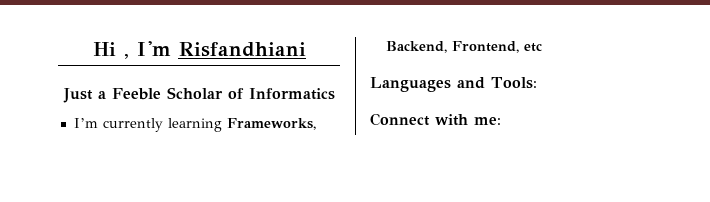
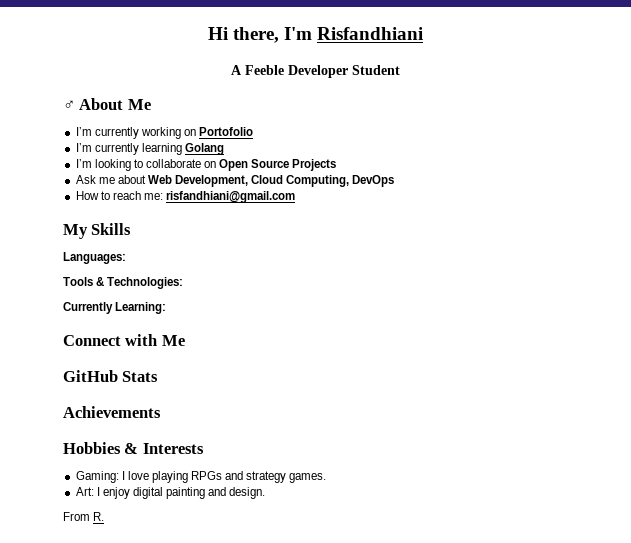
- Hi , I'm Risfandhiani
+ Hi there, I'm Risfandhiani
- Just a Feeble Scholar of Informatics
- I’m currently learning Frameworks, Backend, Frontend, etc
- Languages and Tools:
- Connect with me:
+ A Feeble Developer Student
+ ♂ About Me
+ I’m currently working on Portofolio
+ I’m currently learning Golang
+ I’m looking to collaborate on Open Source Projects
+ Ask me about Web Development, Cloud Computing, DevOps
+ How to reach me: risfandhiani@gmail.com
+ My Skills
+ Languages:
+ Tools & Technologies:
+ Currently Learning:
+ Connect with Me
+ GitHub Stats
+ Achievements
+ Hobbies & Interests
+ Gaming: I love playing RPGs and strategy games.
+ Art: I enjoy digital painting and design.
+ From R.

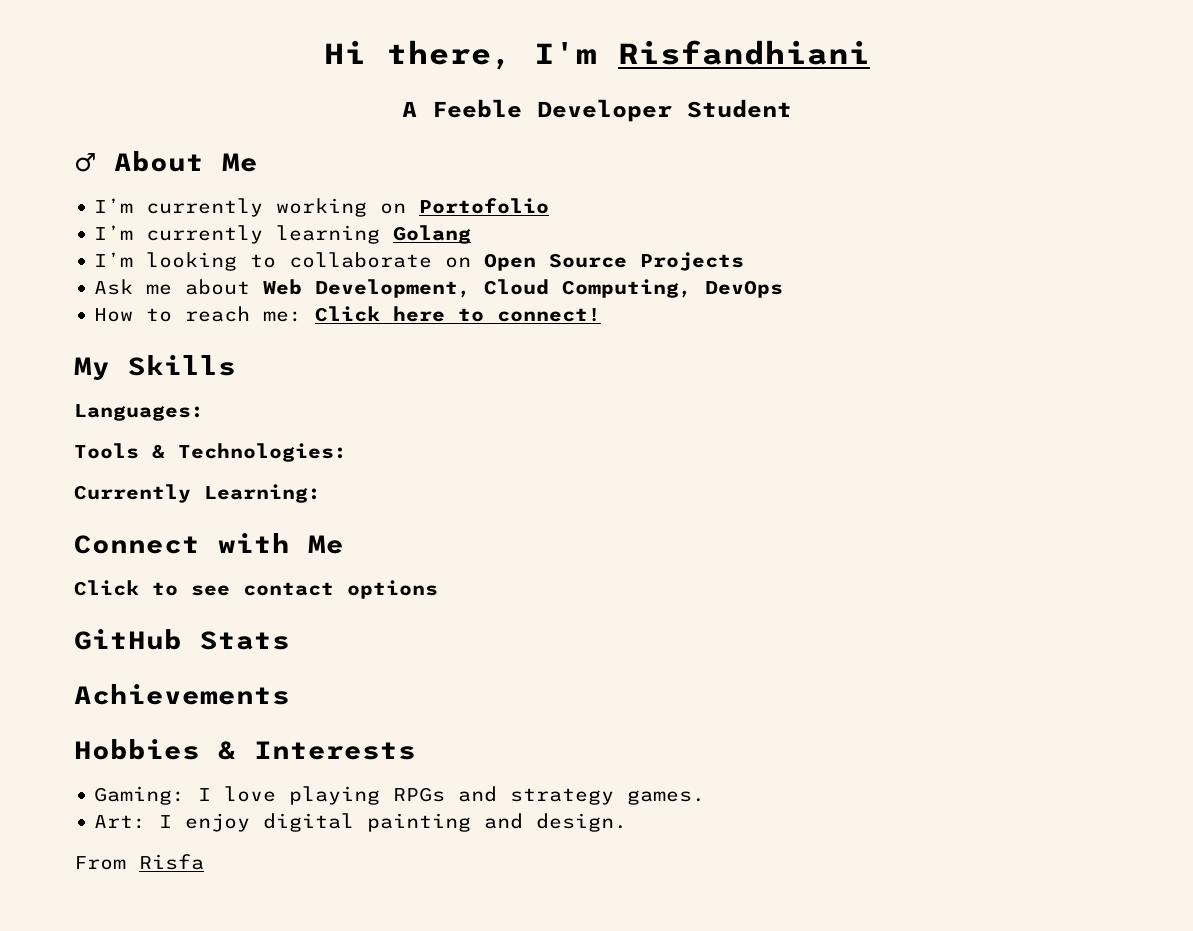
- How to reach me: risfandhiani@gmail.com
+ How to reach me: Click here to connect!
+ Click to see contact options
- From R.
+ From Risfa

